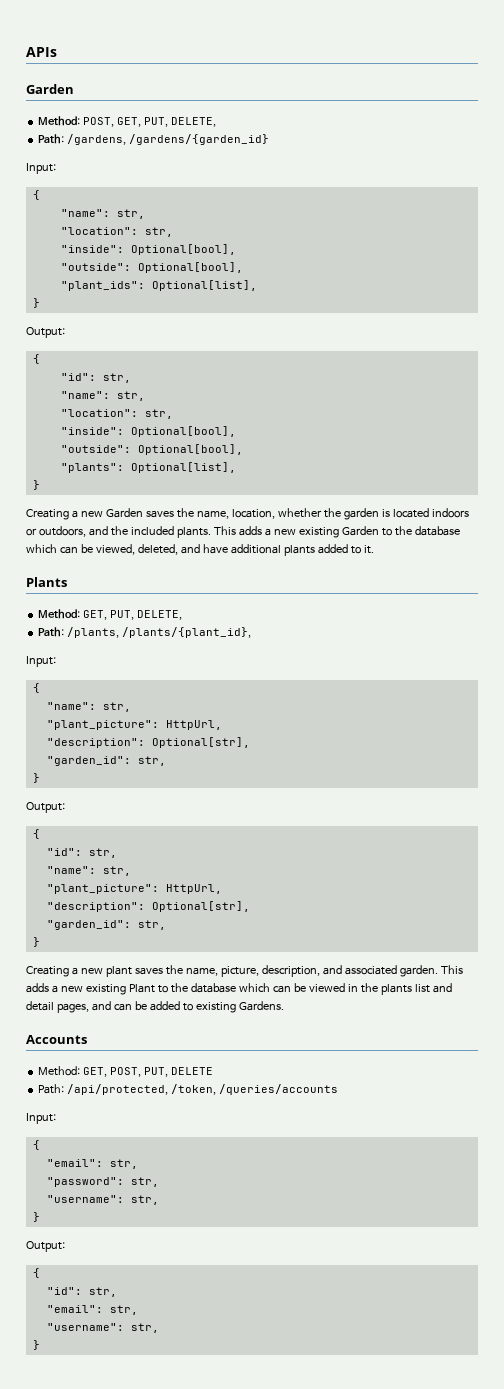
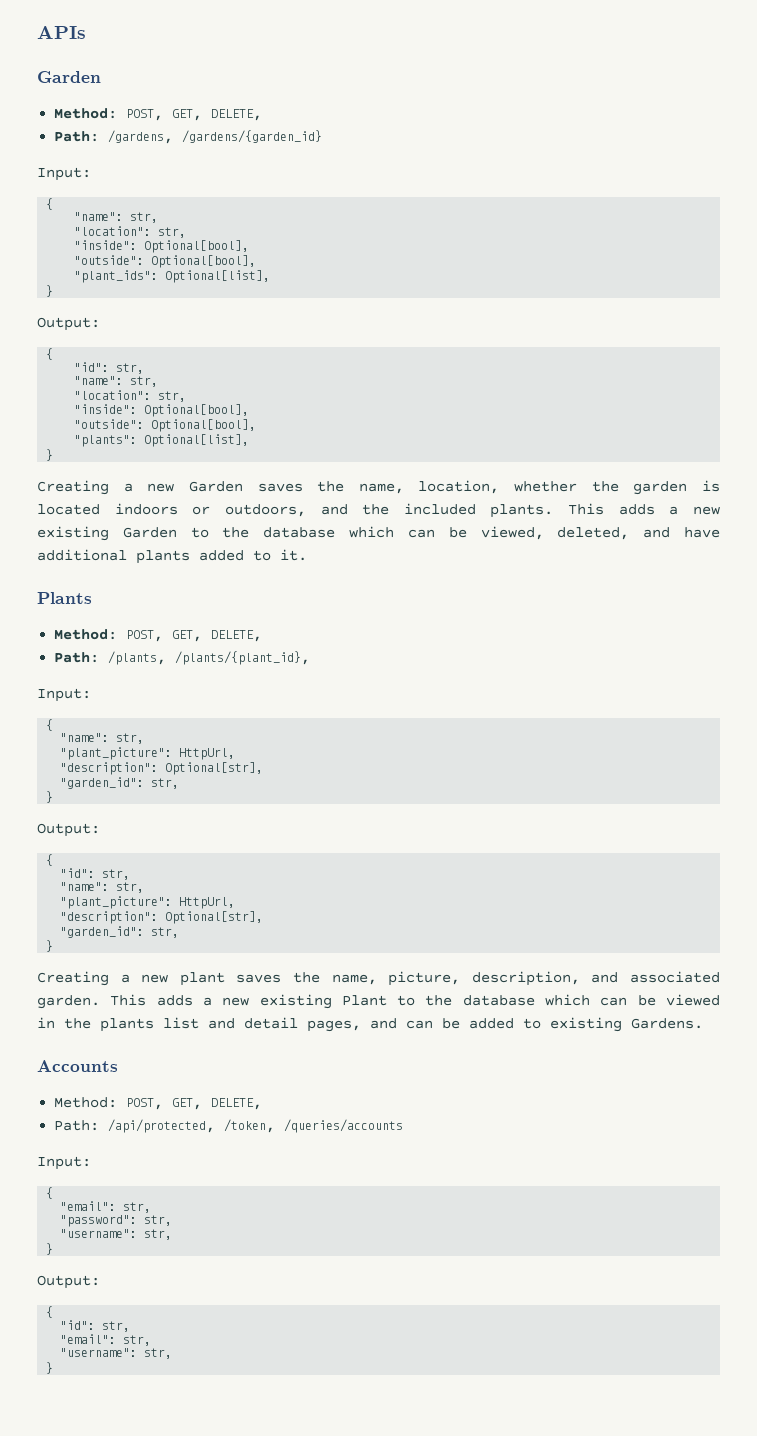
  APIs
  Garden
- Method: POST, GET, PUT, DELETE,
+ Method: POST, GET, DELETE,
  Plants
- Method: GET, PUT, DELETE,
+ Method: POST, GET, DELETE,
  Accounts
- Method: GET, POST, PUT, DELETE
+ Method: POST, GET, DELETE,

